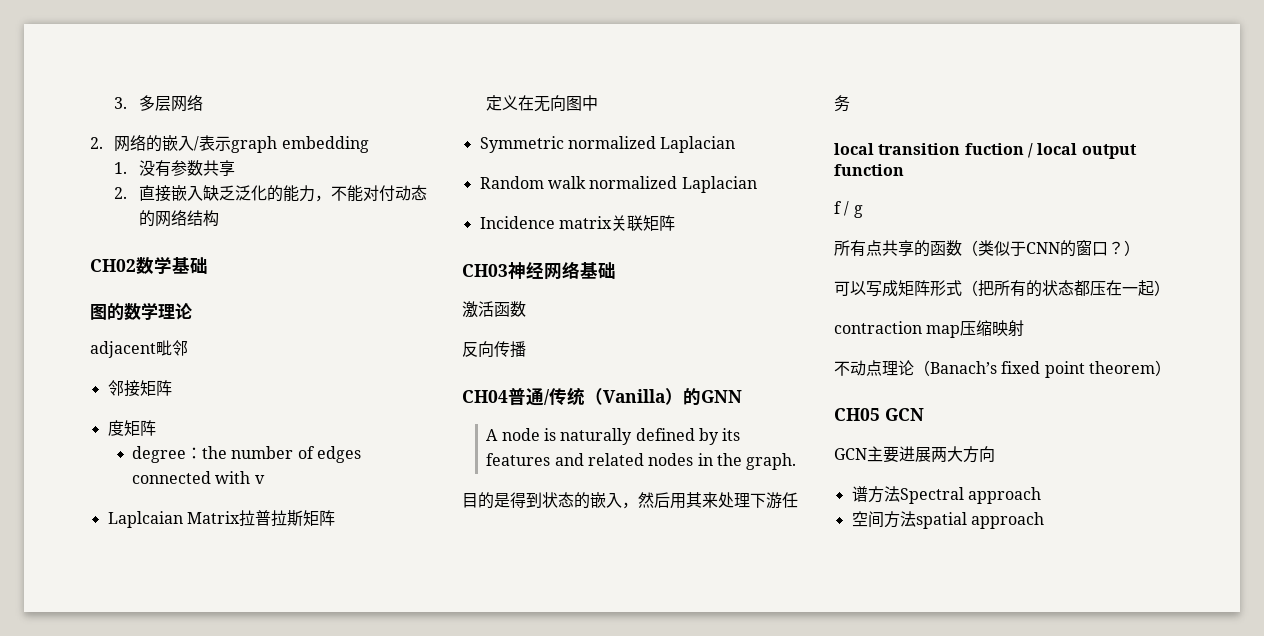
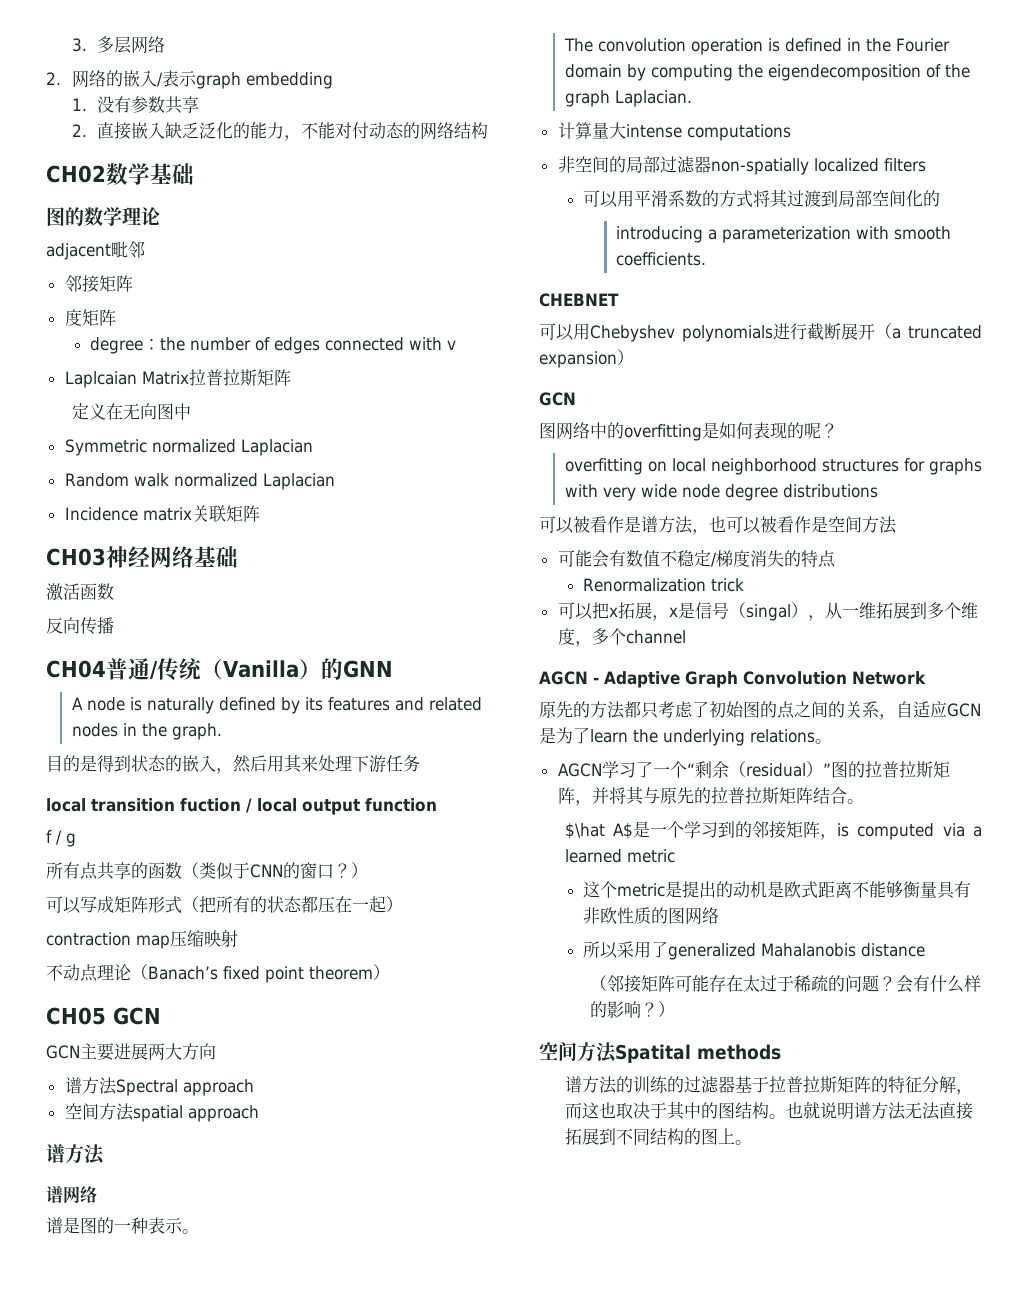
  空间方法spatial approach
+ 谱方法
+ 谱网络
+ 谱是图的一种表示。
+ The convolution operation is defined in the Fourier domain by computing the eigendecomposition of the graph Laplacian.
+ 计算量大intense computations
+ 非空间的局部过滤器non-spatially localized filters
+ 可以用平滑系数的方式将其过渡到局部空间化的
+ introducing a parameterization with smooth coefficients.
+ CHEBNET
+ 可以用Chebyshev polynomials进行截断展开（a truncated expansion）
+ GCN
+ 图网络中的overfitting是如何表现的呢？
+ overfitting on local neighborhood structures for graphs with very wide node degree distributions
+ 可以被看作是谱方法，也可以被看作是空间方法
+ 可能会有数值不稳定/梯度消失的特点
+ Renormalization trick
+ 可以把x拓展，x是信号（singal），从一维拓展到多个维度，多个channel
+ AGCN - Adaptive Graph Convolution Network
+ 原先的方法都只考虑了初始图的点之间的关系，自适应GCN是为了learn the underlying relations。
+ AGCN学习了一个“剩余（residual）”图的拉普拉斯矩阵，并将其与原先的拉普拉斯矩阵结合。
+ $\hat A$是一个学习到的邻接矩阵，is computed via a learned metric
+ 这个metric是提出的动机是欧式距离不能够衡量具有非欧性质的图网络
+ 所以采用了generalized Mahalanobis distance
+ （邻接矩阵可能存在太过于稀疏的问题？会有什么样的影响？）
+ 空间方法Spatital methods
+ 谱方法的训练的过滤器基于拉普拉斯矩阵的特征分解，而这也取决于其中的图结构。也就说明谱方法无法直接拓展到不同结构的图上。

